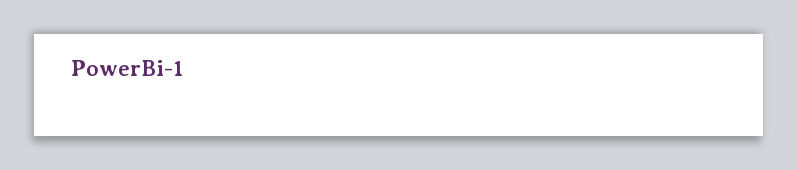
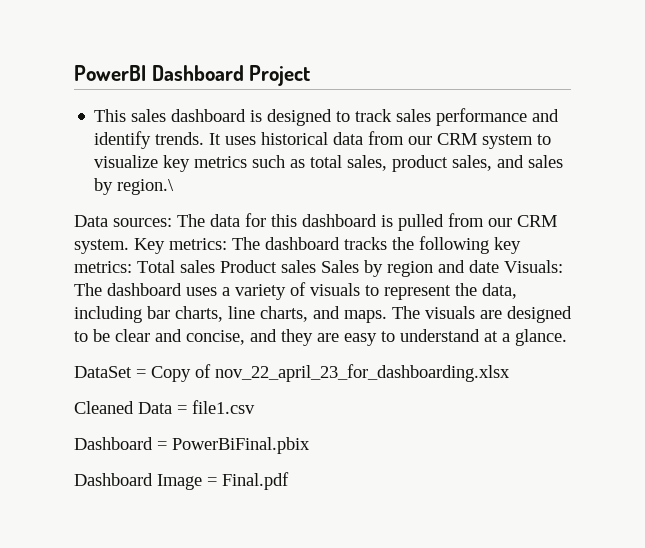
- PowerBi-1
+ PowerBI Dashboard Project
+ This sales dashboard is designed to track sales performance and identify trends. It uses historical data from our CRM system to visualize key metrics such as total sales, product sales, and sales by region.\
+ Data sources: The data for this dashboard is pulled from our CRM system. Key metrics: The dashboard tracks the following key metrics: Total sales Product sales Sales by region and date Visuals: The dashboard uses a variety of visuals to represent the data, including bar charts, line charts, and maps. The visuals are designed to be clear and concise, and they are easy to understand at a glance.
+ DataSet = Copy of nov_22_april_23_for_dashboarding.xlsx
+ Cleaned Data = file1.csv
+ Dashboard = PowerBiFinal.pbix
+ Dashboard Image = Final.pdf

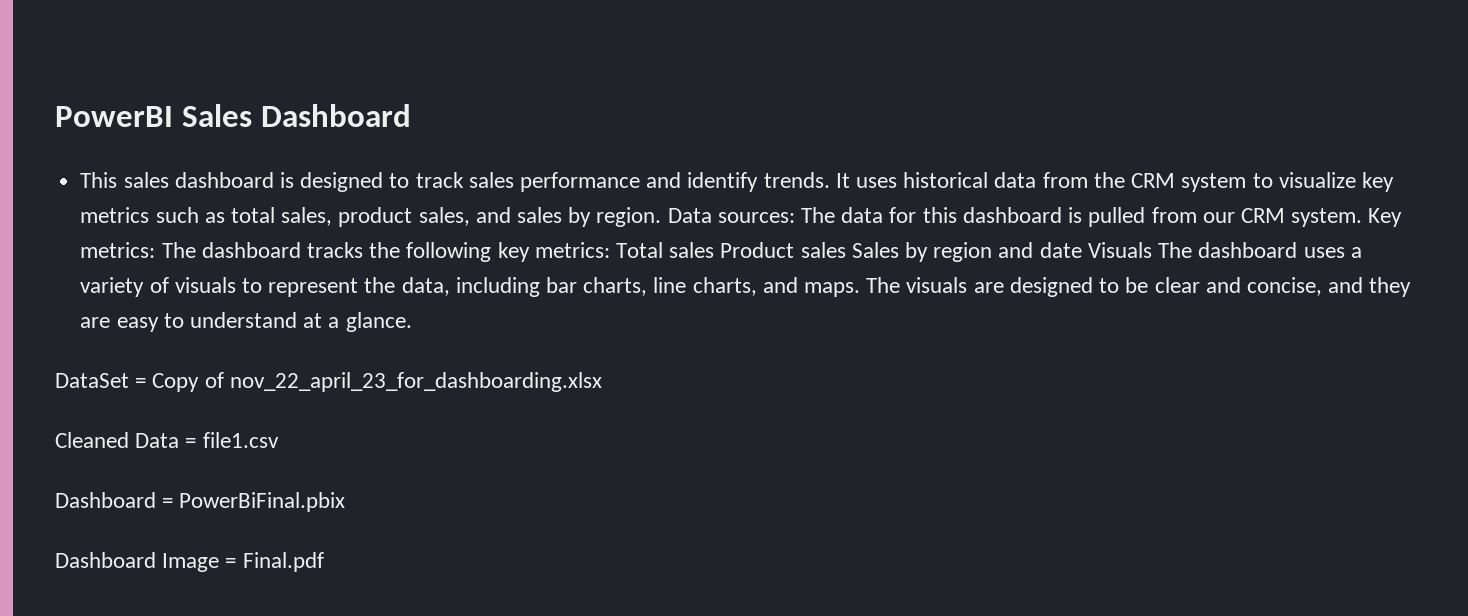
- PowerBI Dashboard Project
+ PowerBI Sales Dashboard
- It uses historical data from our CRM system to visualize key metrics such as total sales, product sales, and sales by region.\
- Data sources: The data for this dashboard is pulled from our CRM system.
+ It uses historical data from the CRM system to visualize key metrics such as total sales, product sales, and sales by region. Data sources: The data for this dashboard is pulled from our CRM system.
- Key metrics: The dashboard tracks the following key metrics: Total sales Product sales Sales by region and date Visuals: The dashboard uses a variety of visuals to represent the data, including bar charts, line charts, and maps.
+ Key metrics: The dashboard tracks the following key metrics: Total sales Product sales Sales by region and date Visuals The dashboard uses a variety of visuals to represent the data, including bar charts, line charts, and maps.

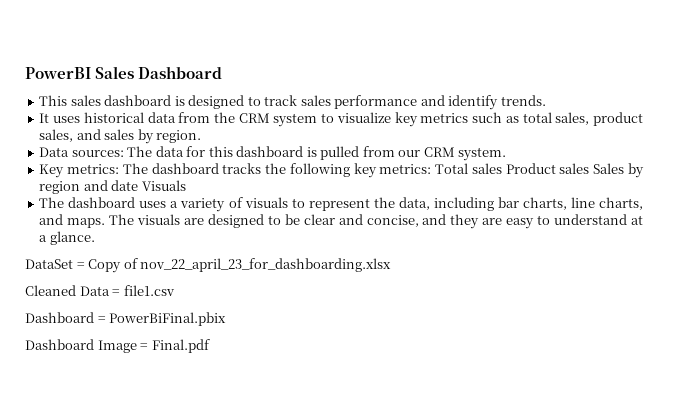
- This sales dashboard is designed to track sales performance and identify trends. It uses historical data from the CRM system to visualize key metrics such as total sales, product sales, and sales by region. Data sources:
+ This sales dashboard is designed to track sales performance and identify trends.
+ It uses historical data from the CRM system to visualize key metrics such as total sales, product sales, and sales by region.
+ Data sources:
- The data for this dashboard is pulled from our CRM system. Key metrics:
+ The data for this dashboard is pulled from our CRM system.
+ Key metrics:
- Total sales Product sales Sales by region and date Visuals The dashboard uses a variety of visuals to represent the data, including bar charts, line charts, and maps.
+ Total sales Product sales Sales by region and date Visuals
+ The dashboard uses a variety of visuals to represent the data, including bar charts, line charts, and maps.

